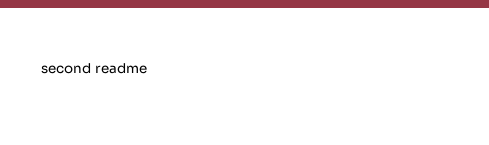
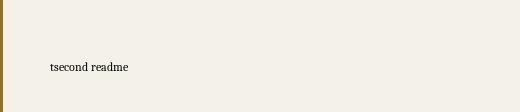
- second readme
+ tsecond readme

